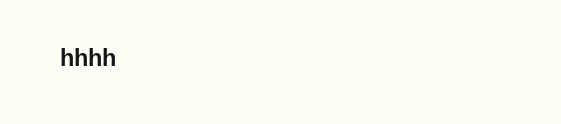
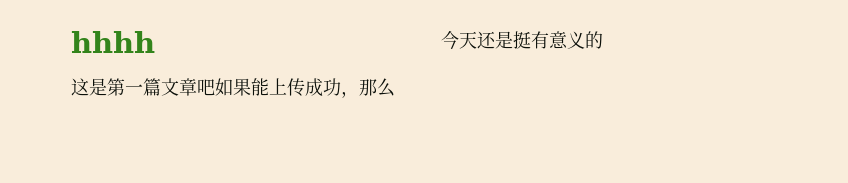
+ 这是第一篇文章吧如果能上传成功，那么今天还是挺有意义的

